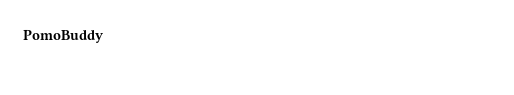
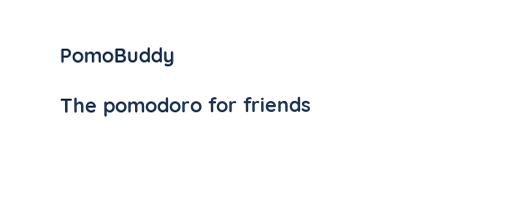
+ The pomodoro for friends

